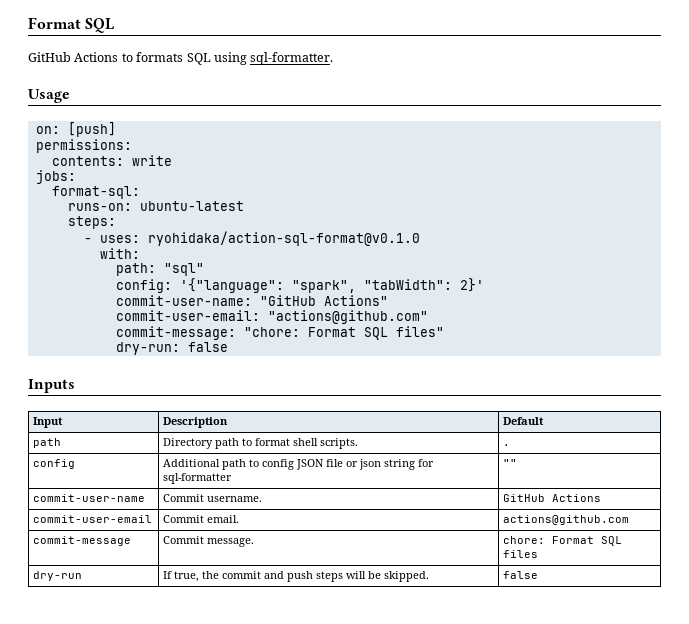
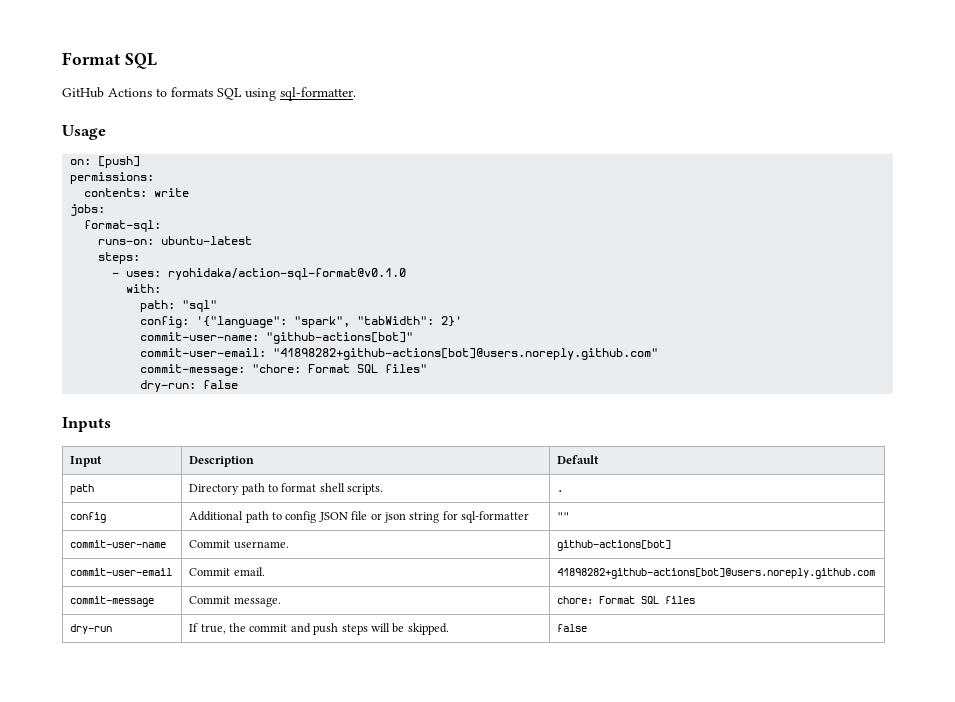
- commit-user-name: "GitHub Actions"
+ commit-user-name: "github-actions[bot]"
- commit-user-email: "actions@github.com"
+ commit-user-email: "41898282+github-actions[bot]@users.noreply.github.com"
- commit-user-name | Commit username. | GitHub Actions
+ commit-user-name | Commit username. | github-actions[bot]
- commit-user-email | Commit email. | actions@github.com
+ commit-user-email | Commit email. | 41898282+github-actions[bot]@users.noreply.github.com

